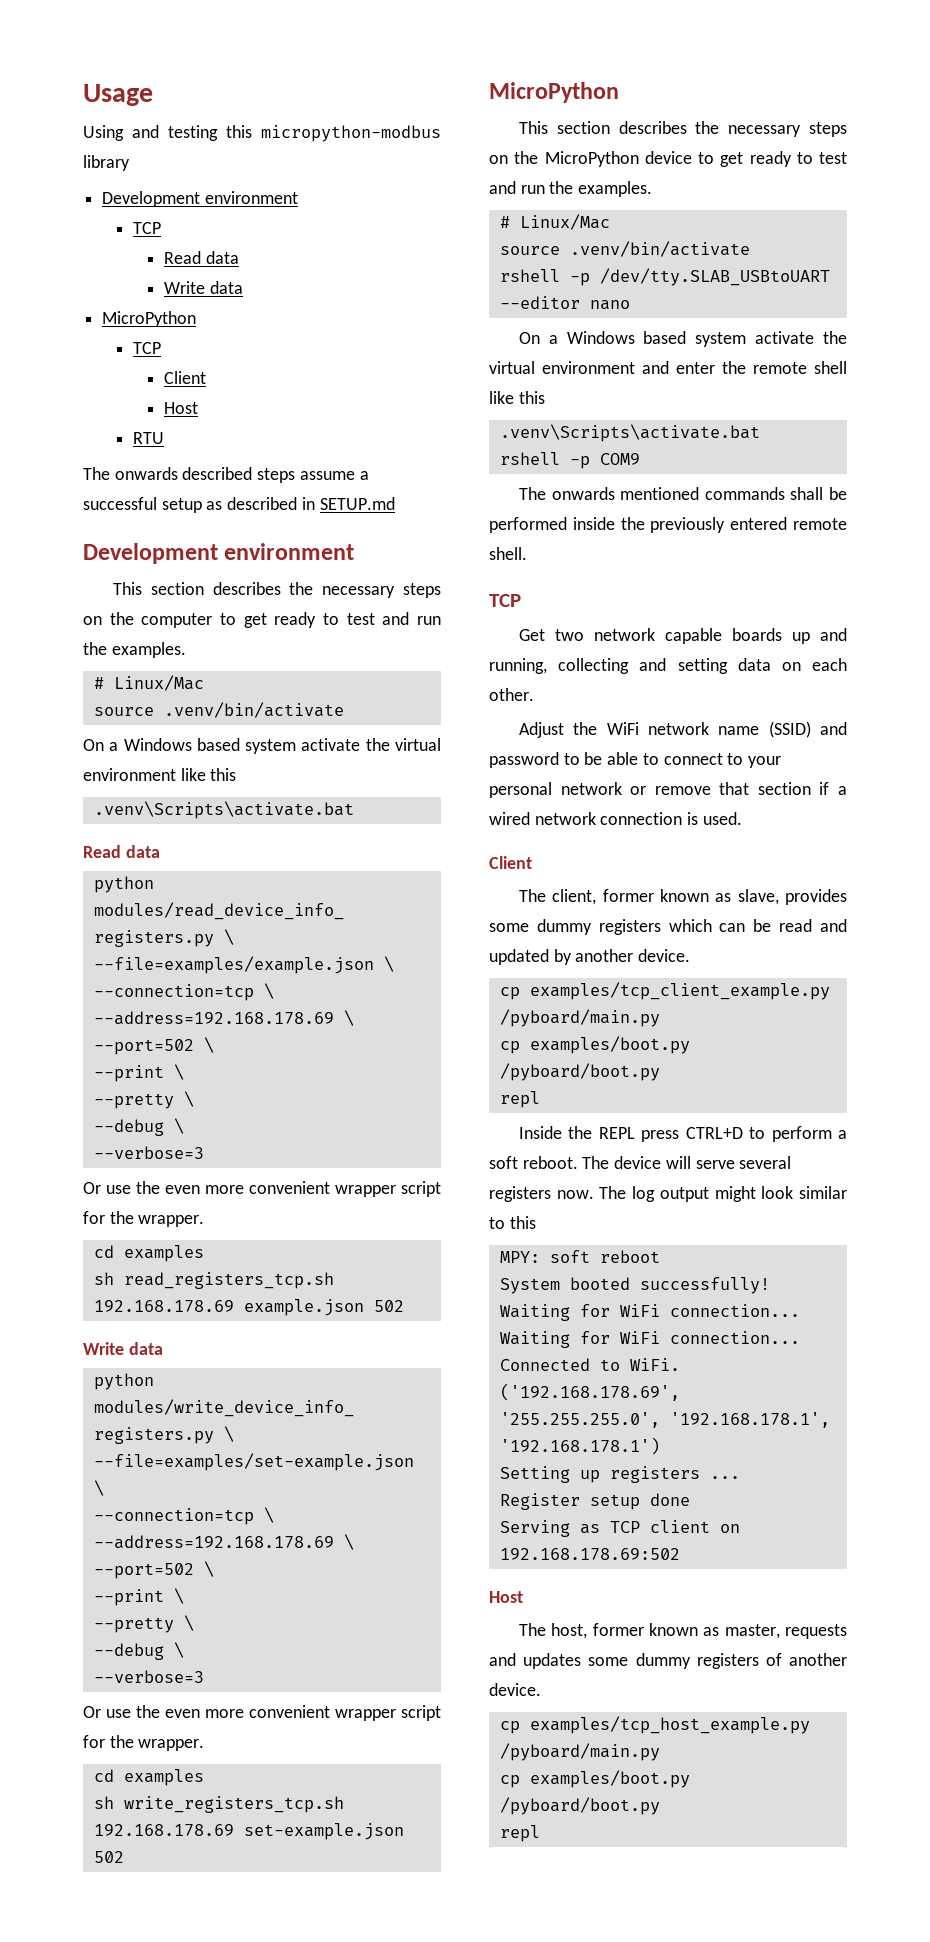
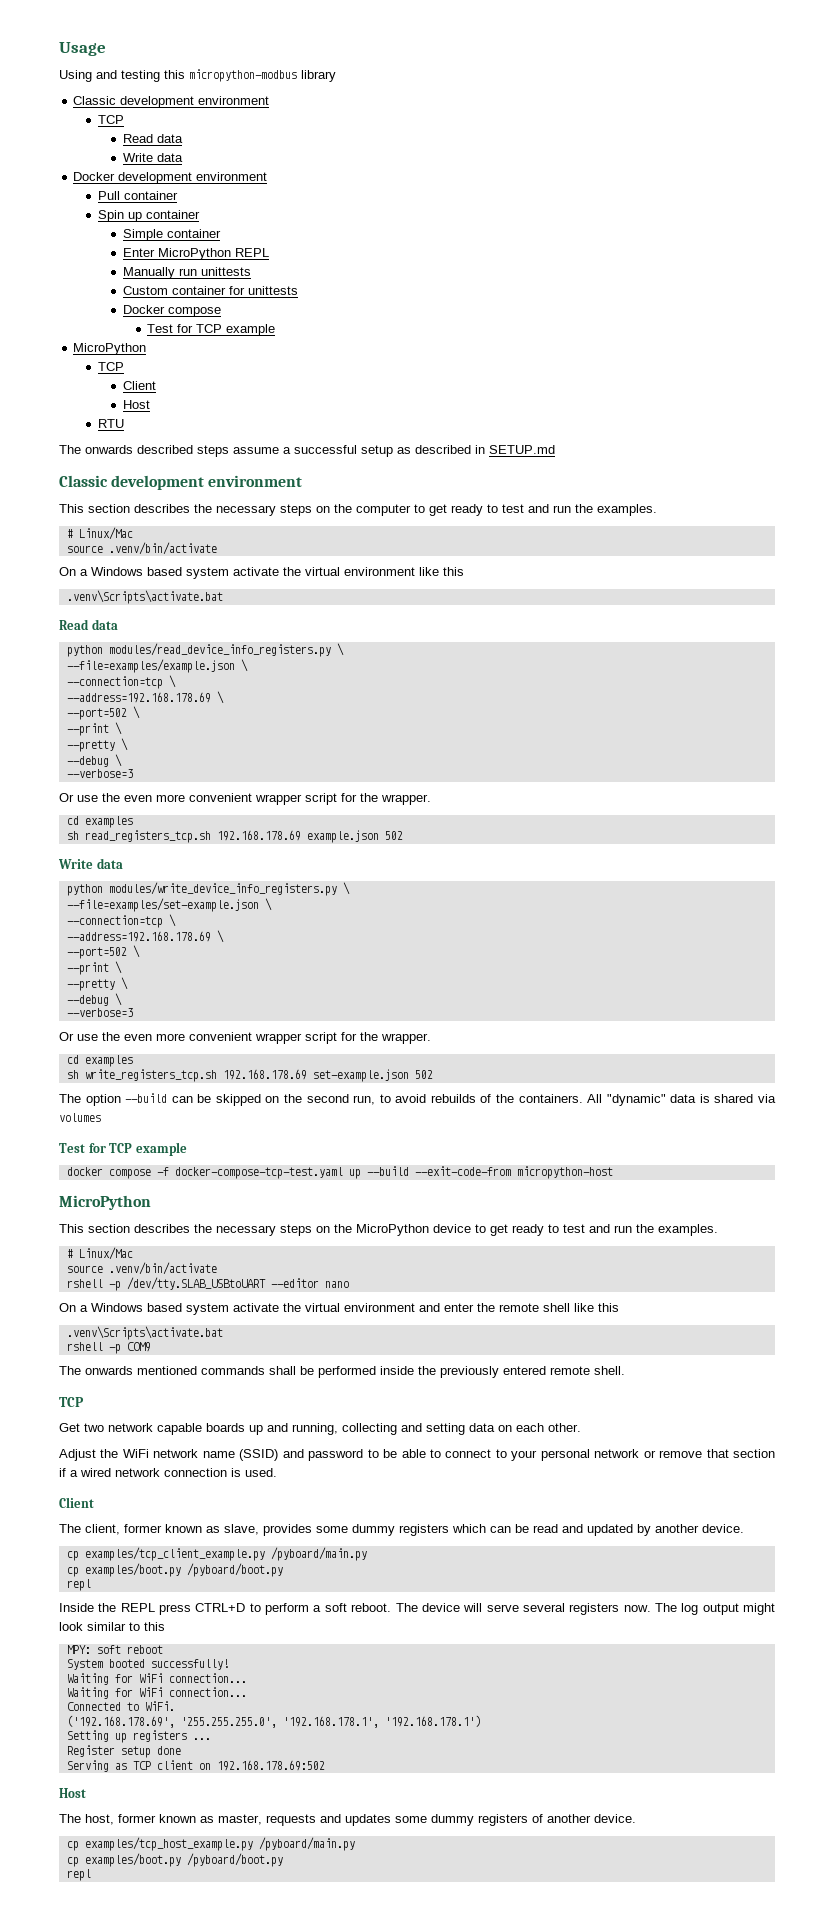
  Using and testing this micropython-modbus library
- Development environment
+ Classic development environment
+ Docker development environment
+ Pull container
+ Spin up container
+ Simple container
+ Enter MicroPython REPL
+ Manually run unittests
+ Custom container for unittests
+ Docker compose
+ Test for TCP example
  The onwards described steps assume a successful setup as described in SETUP.md
- Development environment
+ Classic development environment
+ The option --build can be skipped on the second run, to avoid rebuilds of the containers. All "dynamic" data is shared via volumes
+ Test for TCP example
+ docker compose -f docker-compose-tcp-test.yaml up --build --exit-code-from micropython-host

